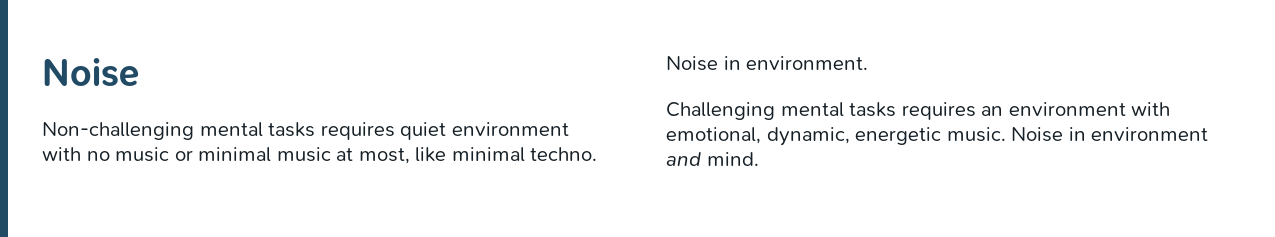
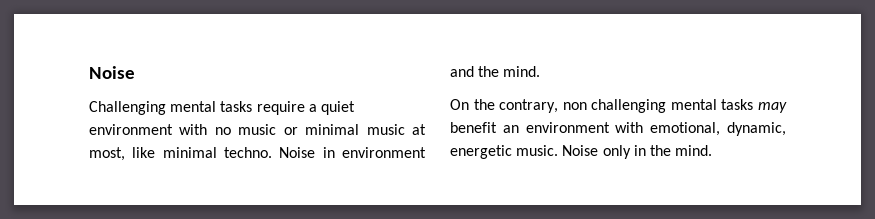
- Non-challenging mental tasks requires quiet environment with no music or minimal music at most, like minimal techno.
+ Challenging mental tasks require a quiet environment with no music or minimal music at most, like minimal techno.
- Noise in environment.
- Challenging mental tasks requires an environment with emotional, dynamic, energetic music.
+ Noise in environment and the mind.
+ On the contrary, non challenging mental tasks may benefit an environment with emotional, dynamic, energetic music.
- Noise in environment and mind.
+ Noise only in the mind.

